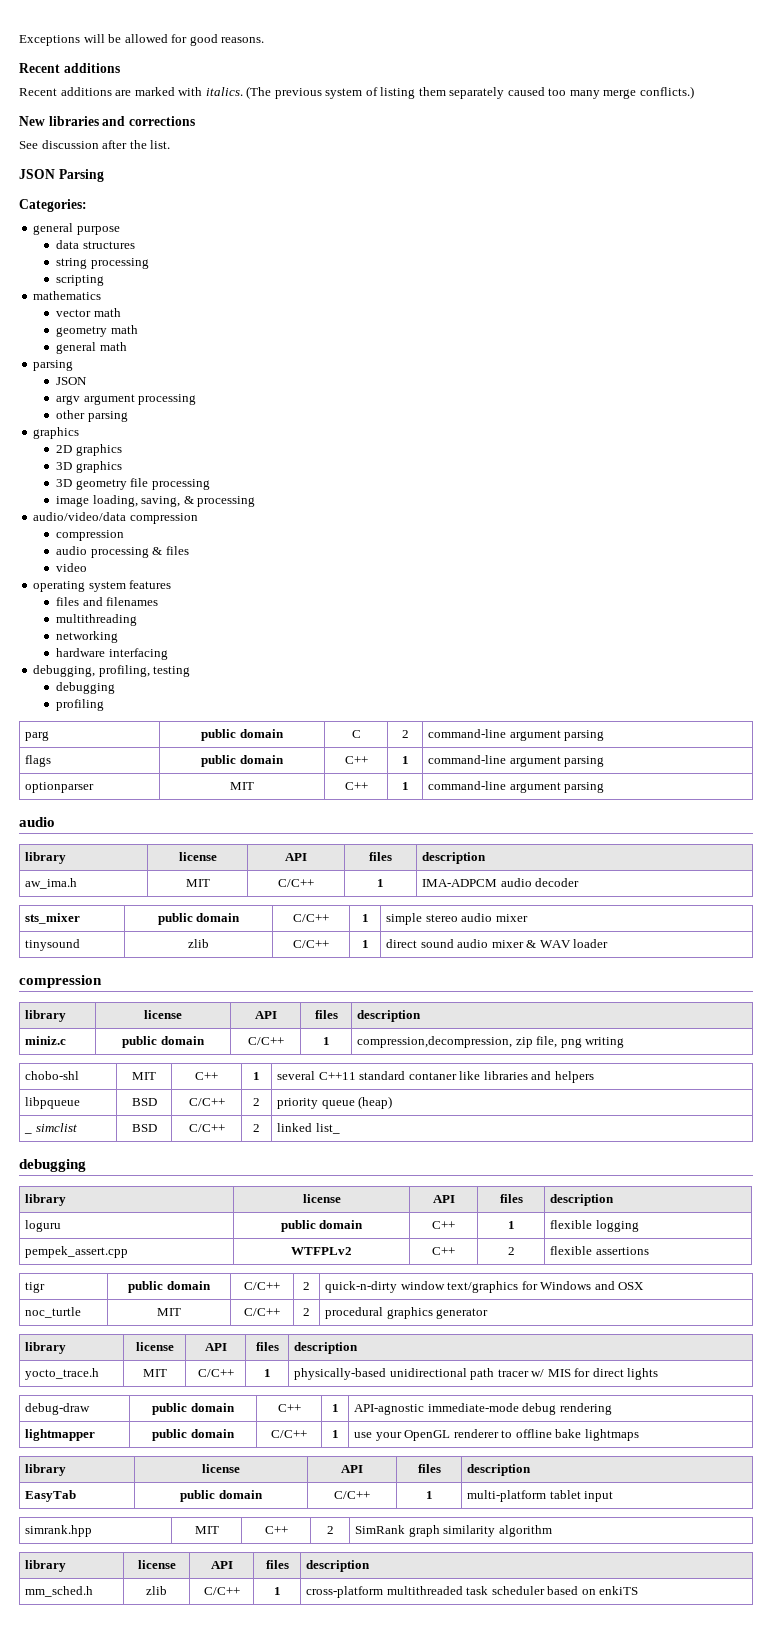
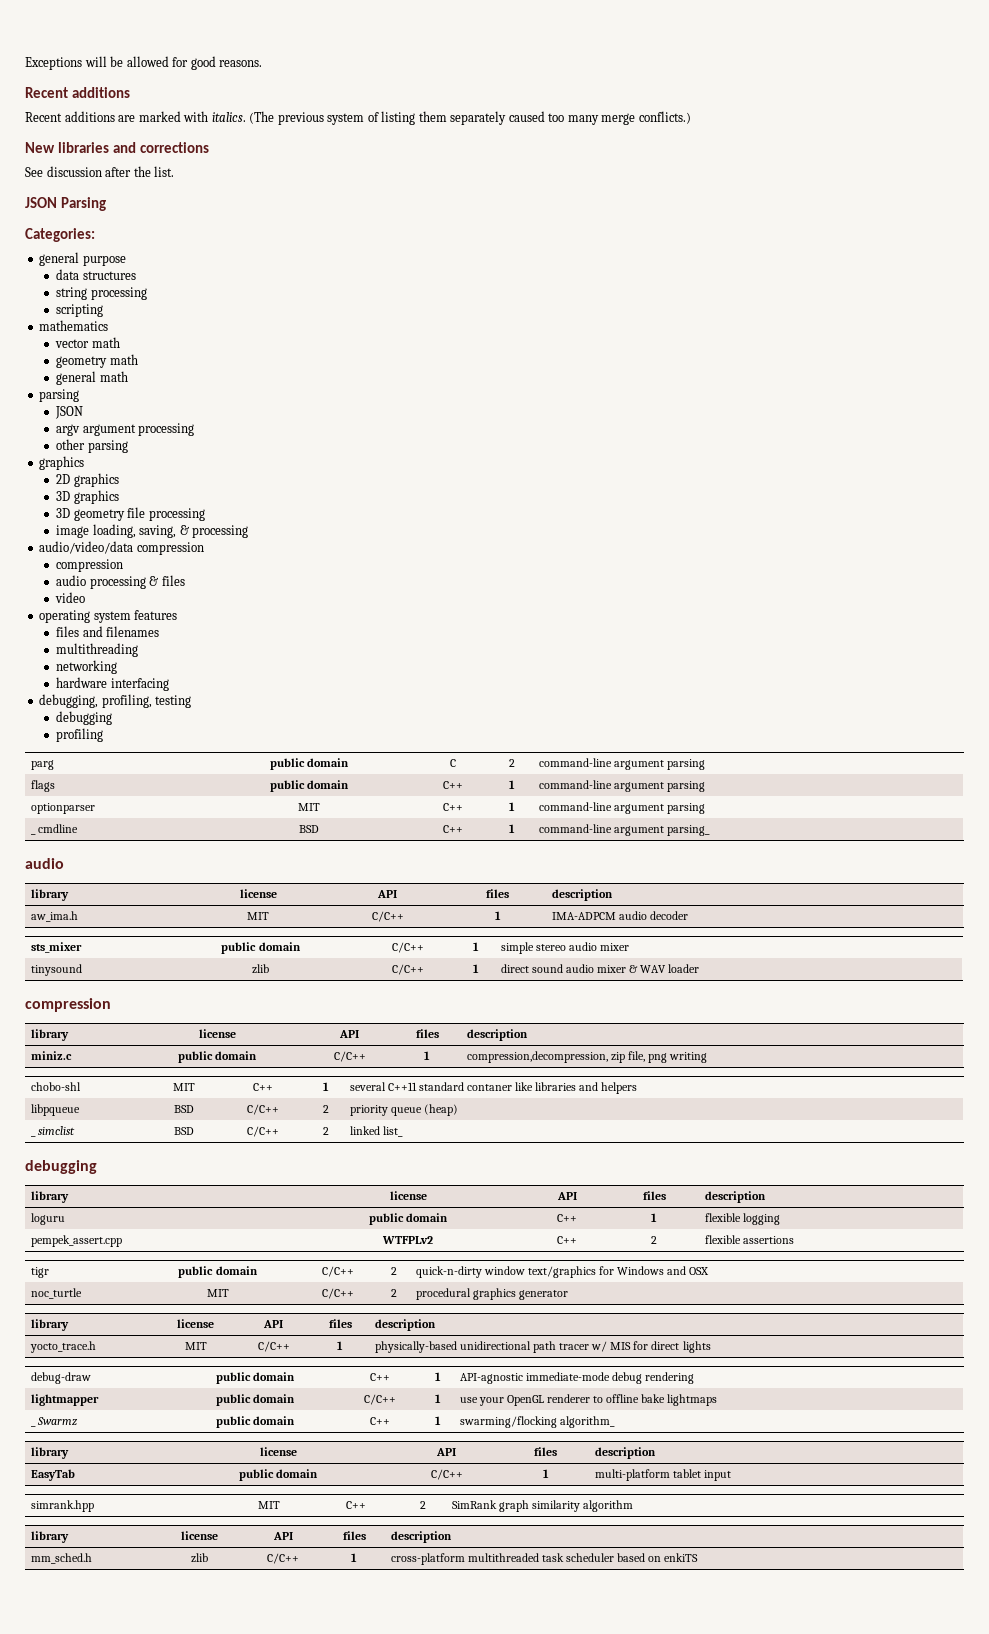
+ _ cmdline | BSD | C++ | 1 | command-line argument parsing_
+ _ Swarmz | public domain | C++ | 1 | swarming/flocking algorithm_

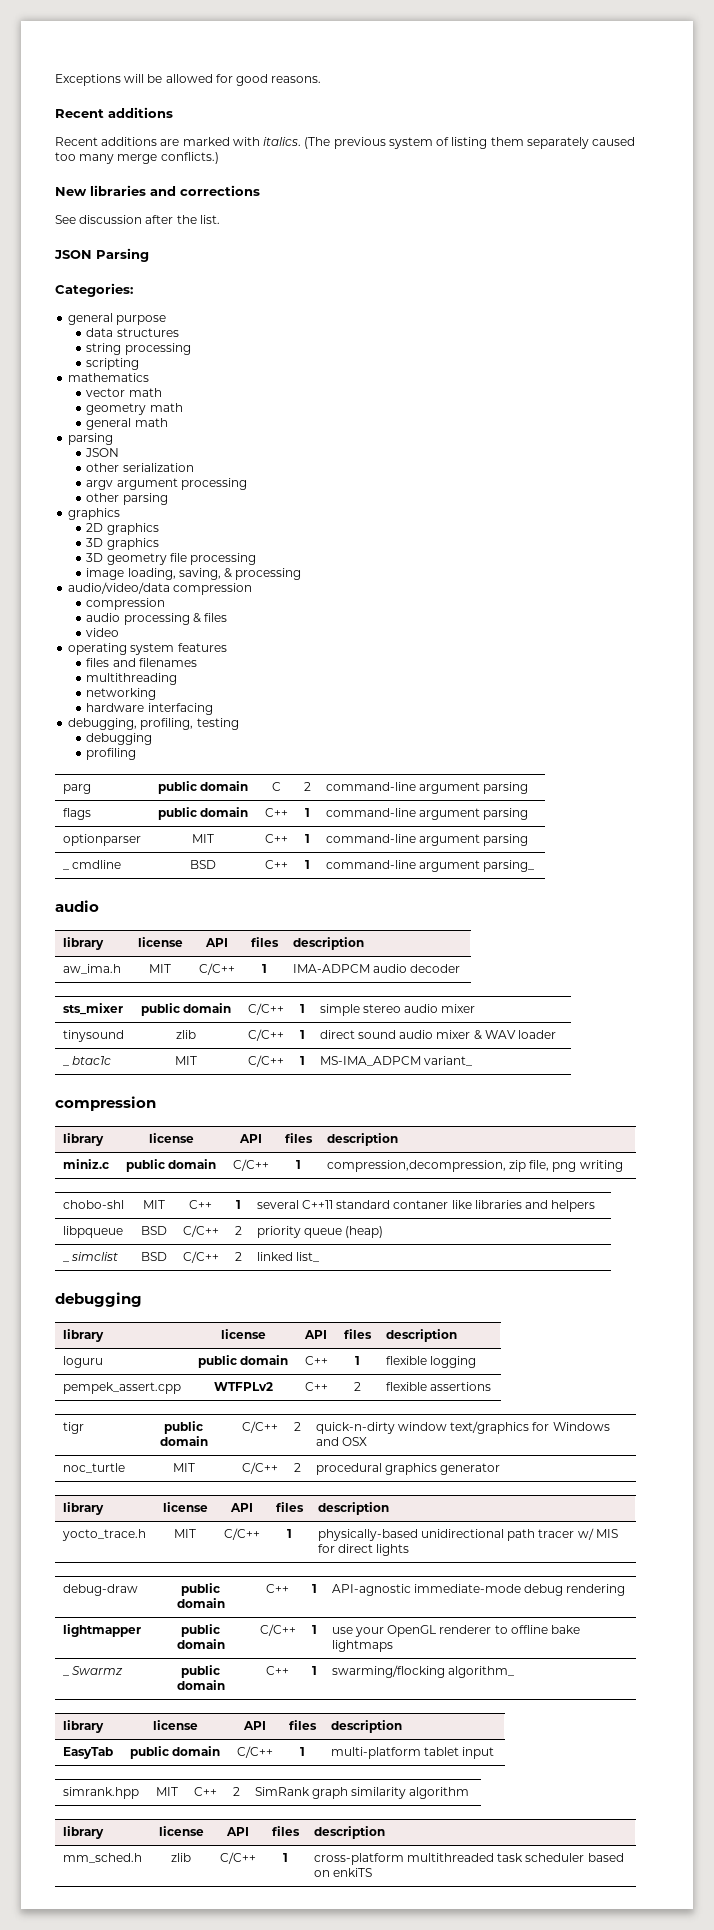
+ other serialization
+ _ btac1c | MIT | C/C++ | 1 | MS-IMA_ADPCM variant_

